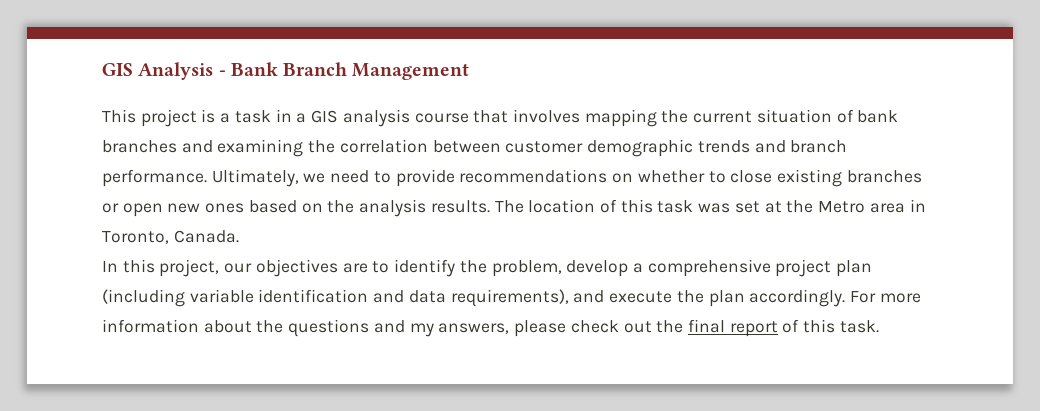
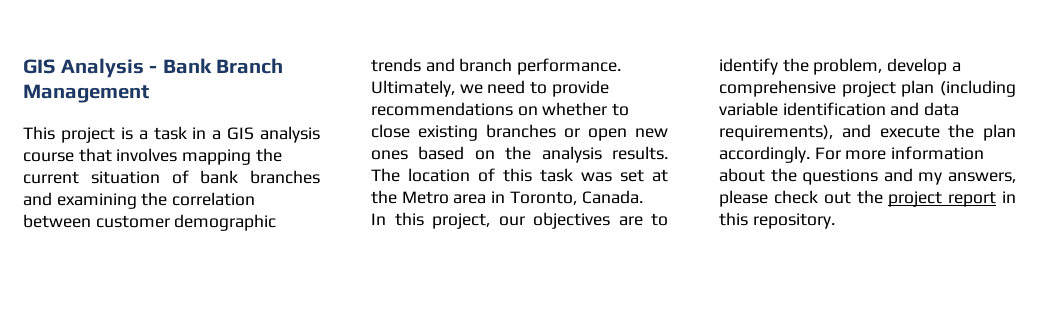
- For more information about the questions and my answers, please check out the final report of this task.
+ For more information about the questions and my answers, please check out the project report in this repository.

